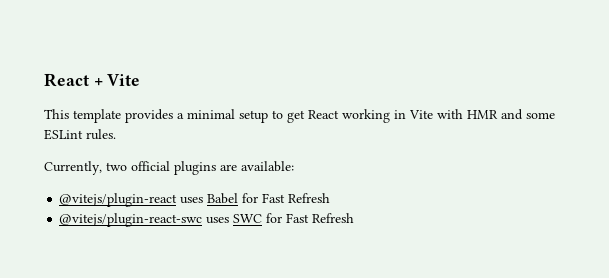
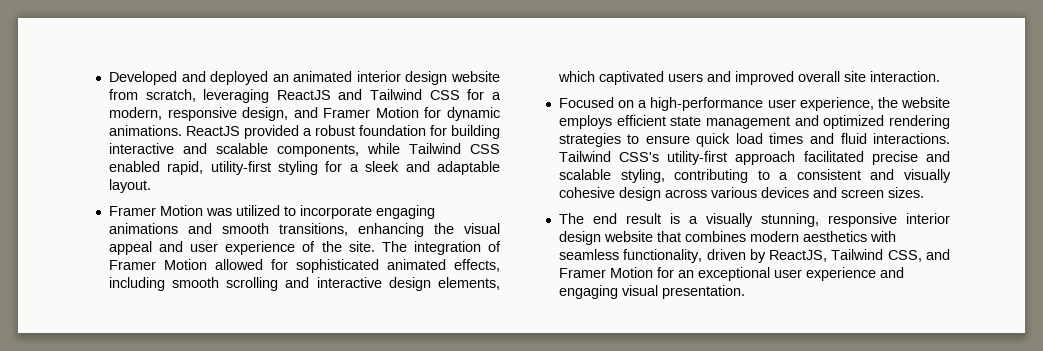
- React + Vite
- This template provides a minimal setup to get React working in Vite with HMR and some ESLint rules.
- Currently, two official plugins are available:
- @vitejs/plugin-react uses Babel for Fast Refresh
- @vitejs/plugin-react-swc uses SWC for Fast Refresh
+ Developed and deployed an animated interior design website from scratch, leveraging ReactJS and Tailwind CSS for a modern, responsive design, and Framer Motion for dynamic animations. ReactJS provided a robust foundation for building interactive and scalable components, while Tailwind CSS enabled rapid, utility-first styling for a sleek and adaptable layout.
+ Framer Motion was utilized to incorporate engaging animations and smooth transitions, enhancing the visual appeal and user experience of the site. The integration of Framer Motion allowed for sophisticated animated effects, including smooth scrolling and interactive design elements, which captivated users and improved overall site interaction.
+ Focused on a high-performance user experience, the website employs efficient state management and optimized rendering strategies to ensure quick load times and fluid interactions. Tailwind CSS's utility-first approach facilitated precise and scalable styling, contributing to a consistent and visually cohesive design across various devices and screen sizes.
+ The end result is a visually stunning, responsive interior design website that combines modern aesthetics with seamless functionality, driven by ReactJS, Tailwind CSS, and Framer Motion for an exceptional user experience and engaging visual presentation.

